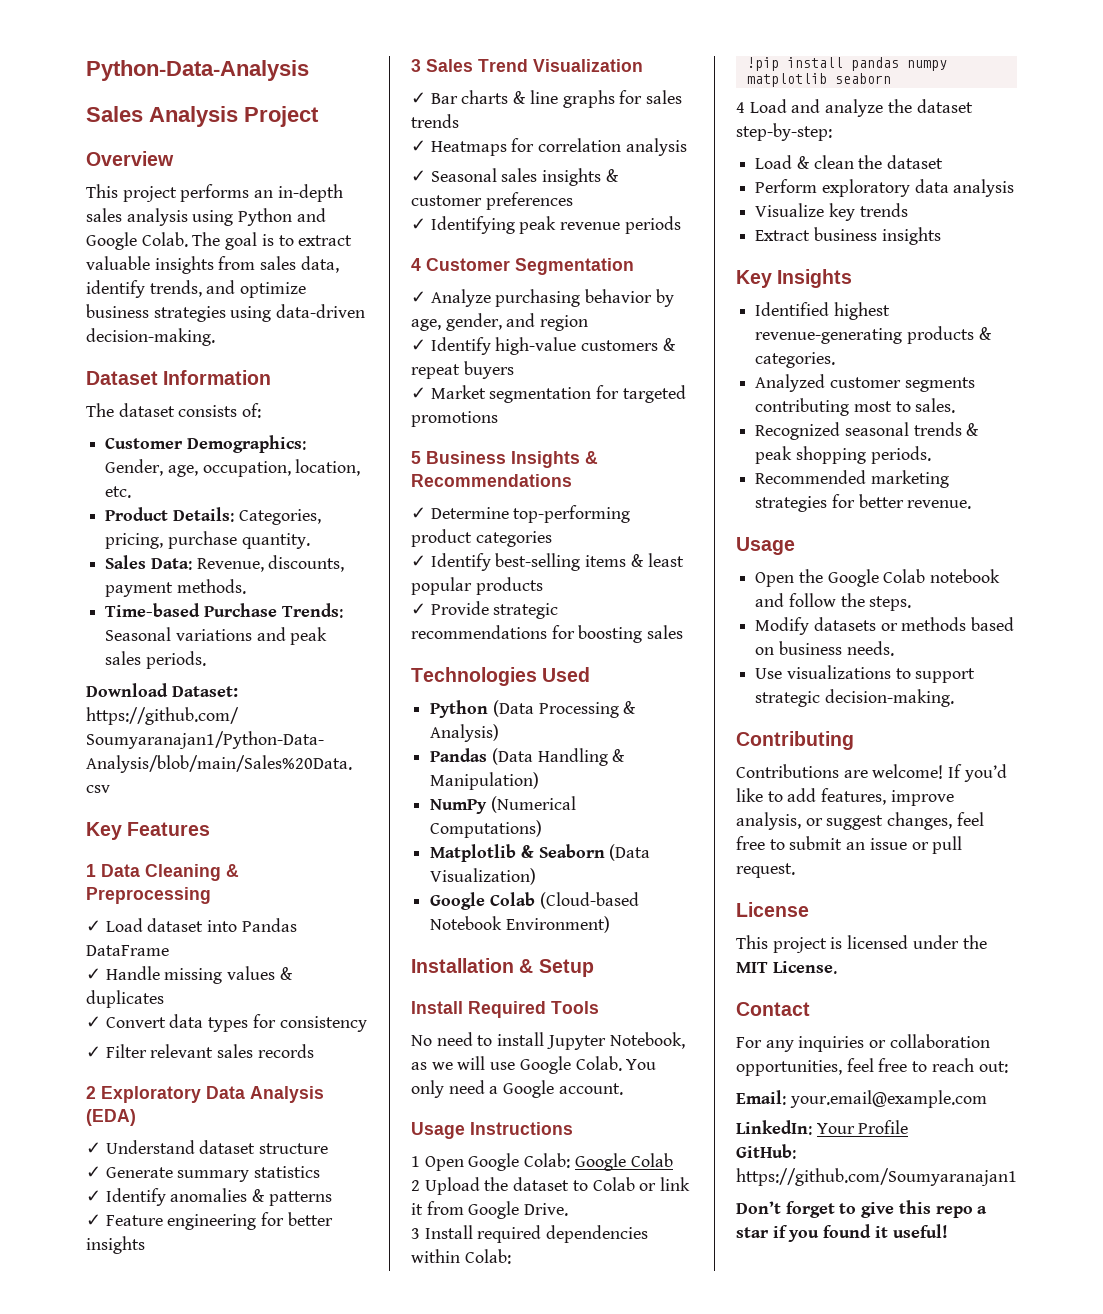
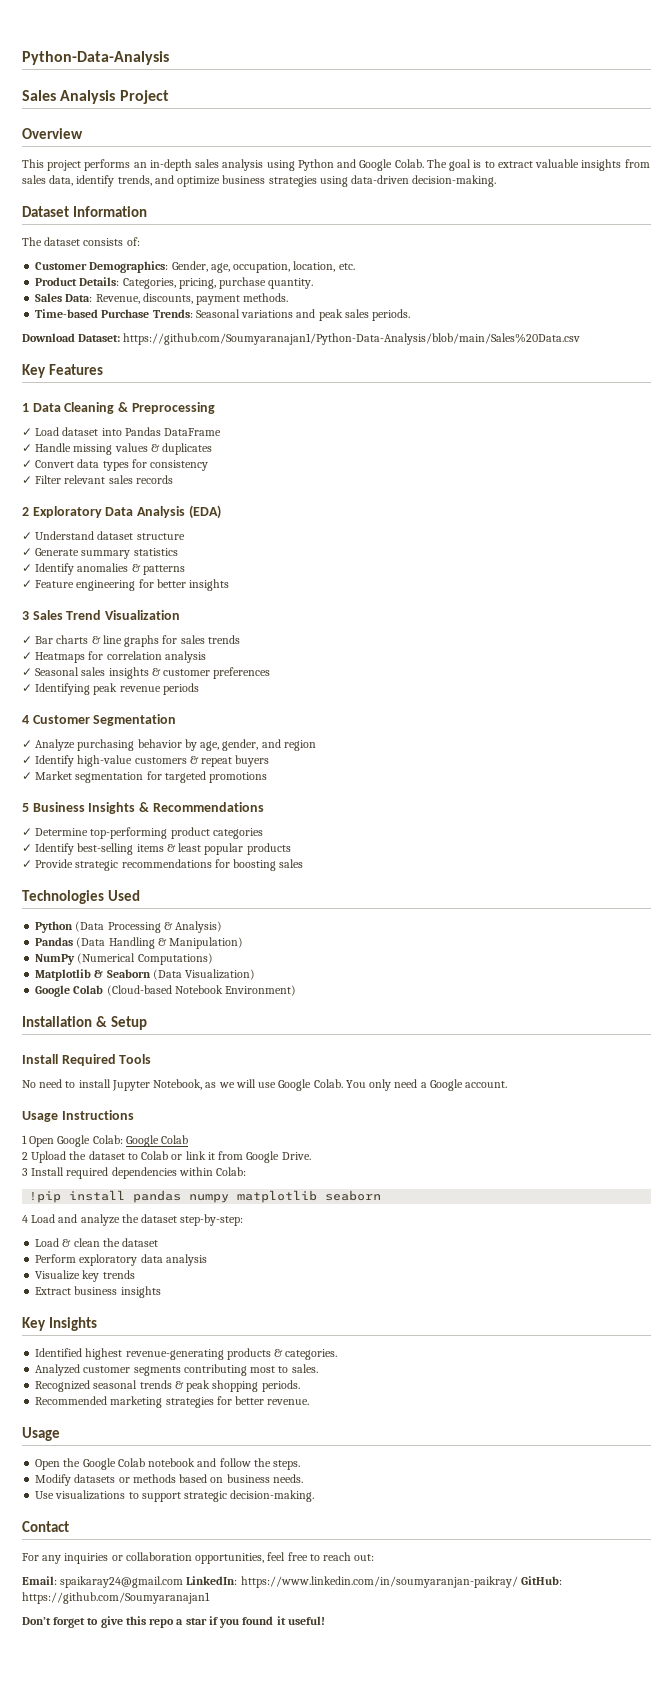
- Contributing
- Contributions are welcome! If you’d like to add features, improve analysis, or suggest changes, feel free to submit an issue or pull request.
- License
- This project is licensed under the MIT License.
- Email: your.email@example.com
- LinkedIn: Your Profile
- GitHub: https://github.com/Soumyaranajan1
+ Email: spaikaray24@gmail.com LinkedIn: https://www.linkedin.com/in/soumyaranjan-paikray/ GitHub: https://github.com/Soumyaranajan1

